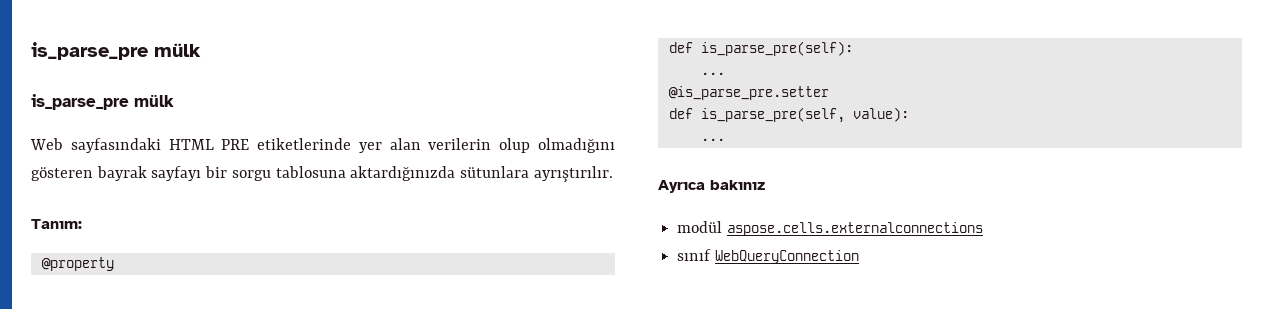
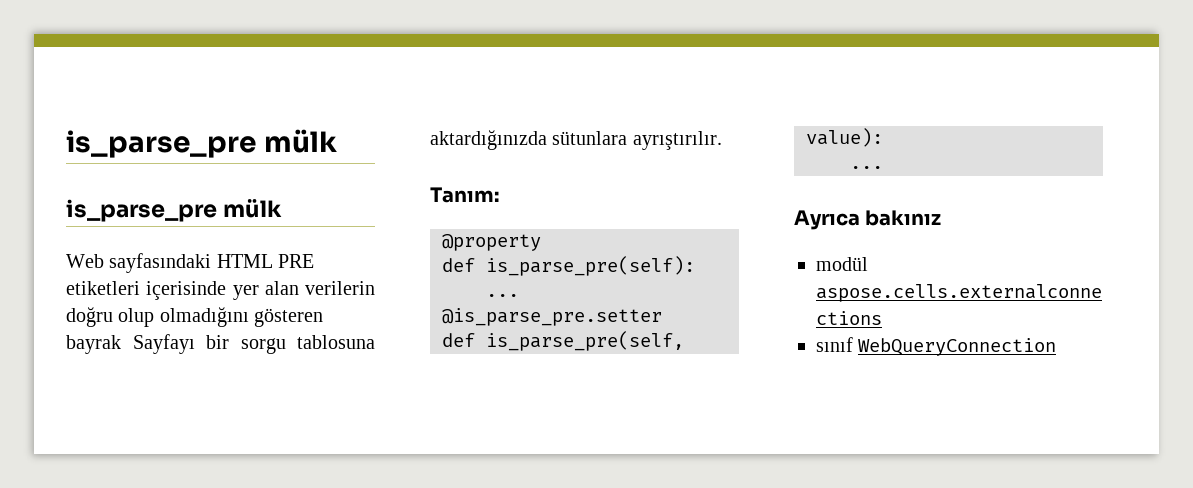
- Web sayfasındaki HTML PRE etiketlerinde yer alan verilerin olup olmadığını gösteren bayrak sayfayı bir sorgu tablosuna aktardığınızda sütunlara ayrıştırılır.
+ Web sayfasındaki HTML PRE etiketleri içerisinde yer alan verilerin doğru olup olmadığını gösteren bayrak Sayfayı bir sorgu tablosuna aktardığınızda sütunlara ayrıştırılır.

